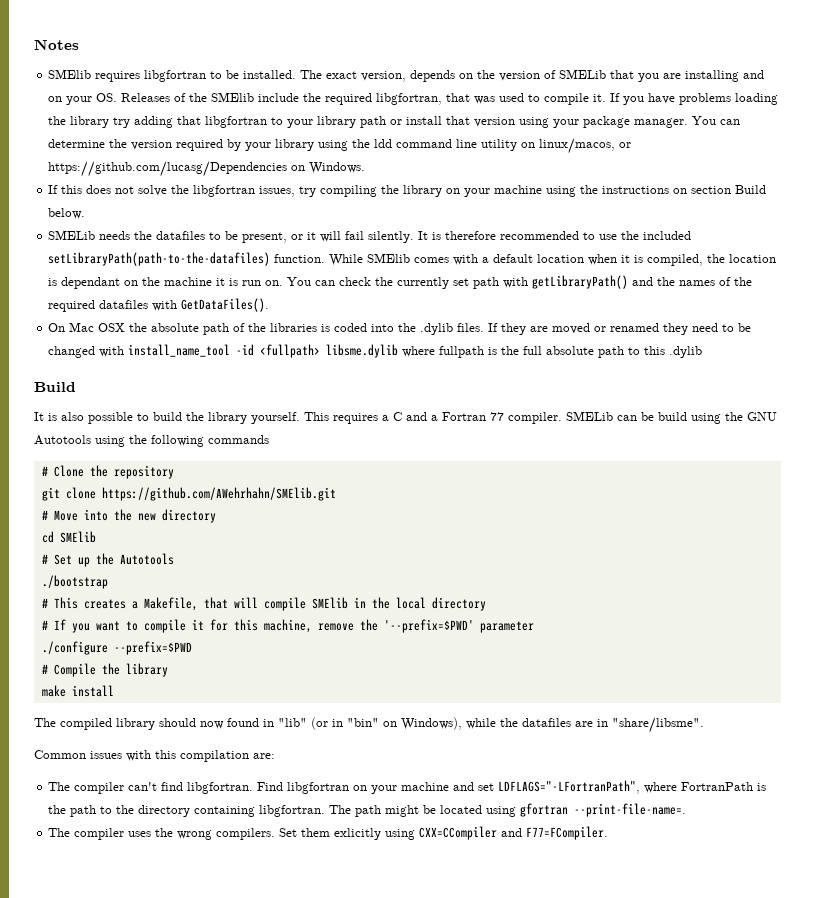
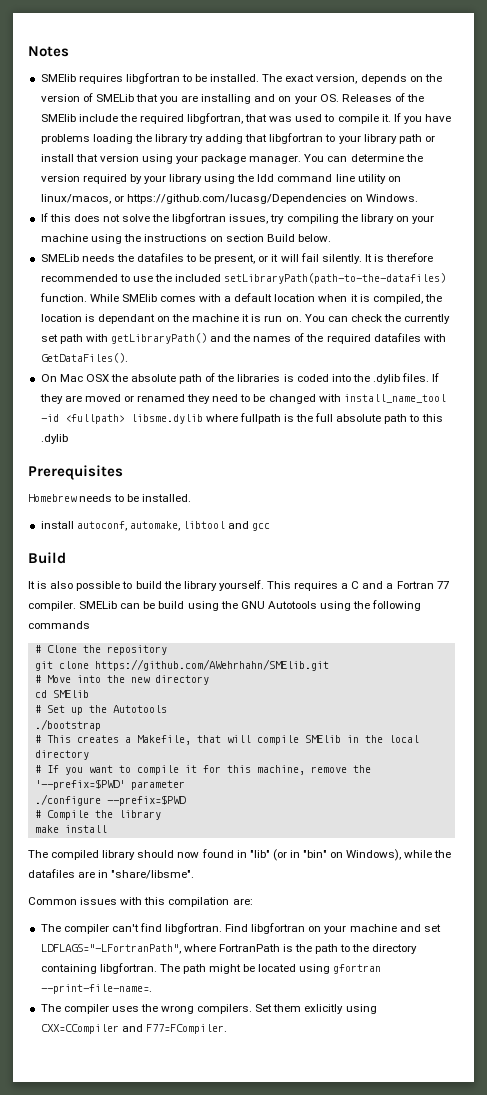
+ Prerequisites
+ Homebrew needs to be installed.
+ install autoconf, automake, libtool and gcc

